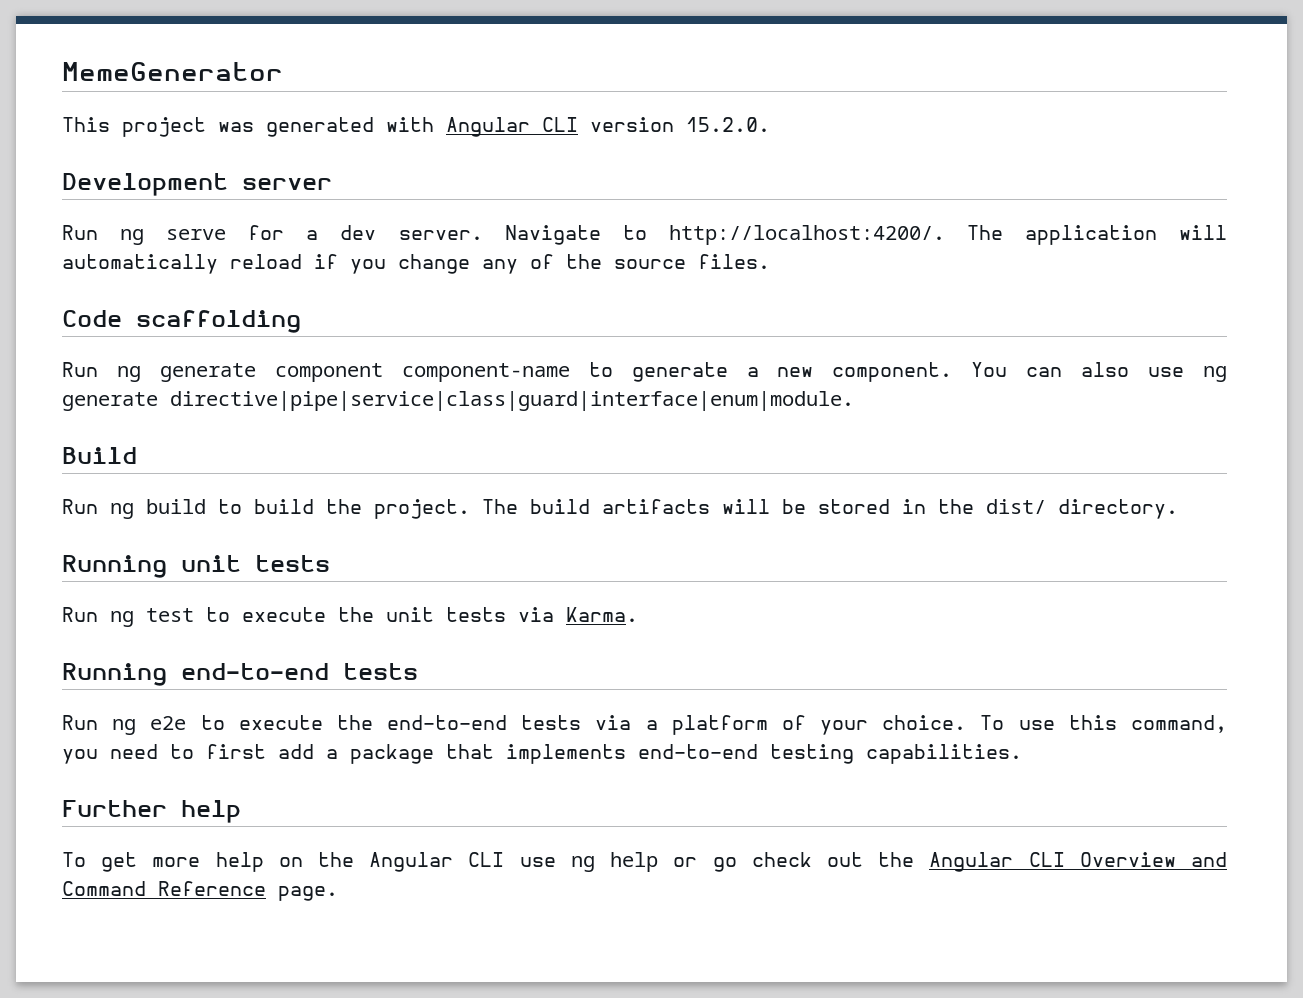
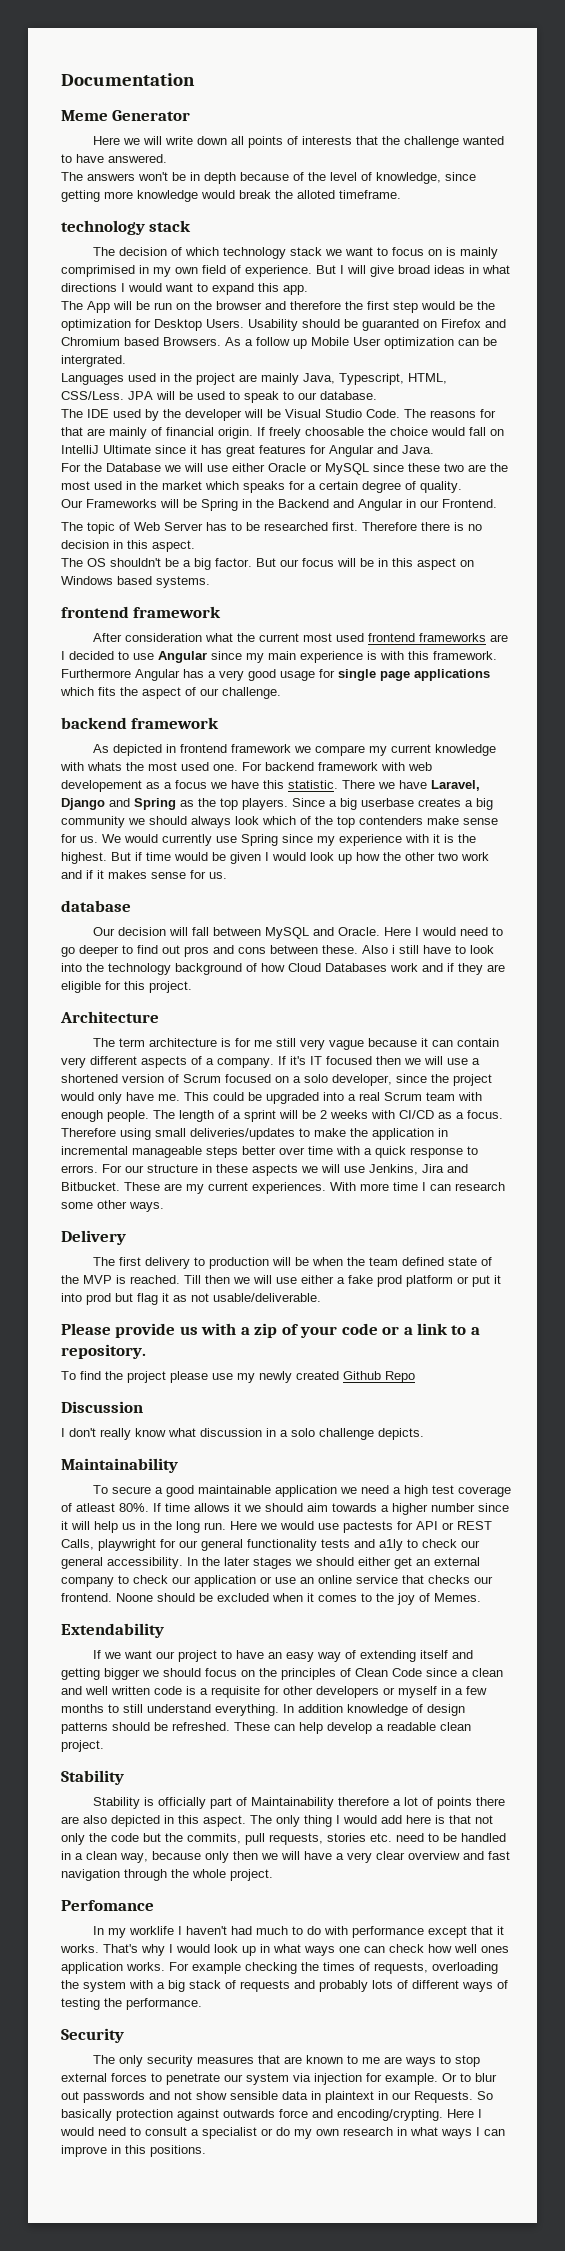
- MemeGenerator
- This project was generated with Angular CLI version 15.2.0.
- Development server
- Run ng serve for a dev server. Navigate to http://localhost:4200/. The application will automatically reload if you change any of the source files.
- Code scaffolding
- Run ng generate component component-name to generate a new component. You can also use ng generate directive|pipe|service|class|guard|interface|enum|module.
- Build
- Run ng build to build the project. The build artifacts will be stored in the dist/ directory.
- Running unit tests
- Run ng test to execute the unit tests via Karma.
- Running end-to-end tests
- Run ng e2e to execute the end-to-end tests via a platform of your choice. To use this command, you need to first add a package that implements end-to-end testing capabilities.
- Further help
- To get more help on the Angular CLI use ng help or go check out the Angular CLI Overview and Command Reference page.
+ Documentation
+ Meme Generator
+ Here we will write down all points of interests that the challenge wanted to have answered.
+ The answers won't be in depth because of the level of knowledge, since getting more knowledge would break the alloted timeframe.
+ technology stack
+ The decision of which technology stack we want to focus on is mainly comprimised in my own field of experience. But I will give broad ideas in what directions I would want to expand this app.
+ The App will be run on the browser and therefore the first step would be the optimization for Desktop Users. Usability should be guaranted on Firefox and Chromium based Browsers. As a follow up Mobile User optimization can be intergrated.
+ Languages used in the project are mainly Java, Typescript, HTML, CSS/Less. JPA will be used to speak to our database.
+ The IDE used by the developer will be Visual Studio Code. The reasons for that are mainly of financial origin. If freely choosable the choice would fall on IntelliJ Ultimate since it has great features for Angular and Java.
+ For the Database we will use either Oracle or MySQL since these two are the most used in the market which speaks for a certain degree of quality.
+ Our Frameworks will be Spring in the Backend and Angular in our Frontend.
+ The topic of Web Server has to be researched first. Therefore there is no decision in this aspect.
+ The OS shouldn't be a big factor. But our focus will be in this aspect on Windows based systems.
+ frontend framework
+ After consideration what the current most used frontend frameworks are I decided to use Angular since my main experience is with this framework. Furthermore Angular has a very good usage for single page applications which fits the aspect of our challenge.
+ backend framework
+ As depicted in frontend framework we compare my current knowledge with whats the most used one. For backend framework with web developement as a focus we have this statistic. There we have Laravel, Django and Spring as the top players. Since a big userbase creates a big community we should always look which of the top contenders make sense for us. We would currently use Spring since my experience with it is the highest. But if time would be given I would look up how the other two work and if it makes sense for us.
+ database
+ Our decision will fall between MySQL and Oracle. Here I would need to go deeper to find out pros and cons between these. Also i still have to look into the technology background of how Cloud Databases work and if they are eligible for this project.
+ Architecture
+ The term architecture is for me still very vague because it can contain very different aspects of a company. If it's IT focused then we will use a shortened version of Scrum focused on a solo developer, since the project would only have me. This could be upgraded into a real Scrum team with enough people. The length of a sprint will be 2 weeks with CI/CD as a focus. Therefore using small deliveries/updates to make the application in incremental manageable steps better over time with a quick response to errors. For our structure in these aspects we will use Jenkins, Jira and Bitbucket. These are my current experiences. With more time I can research some other ways.
+ Delivery
+ The first delivery to production will be when the team defined state of the MVP is reached. Till then we will use either a fake prod platform or put it into prod but flag it as not usable/deliverable.
+ Please provide us with a zip of your code or a link to a repository.
+ To find the project please use my newly created Github Repo
+ Discussion
+ I don't really know what discussion in a solo challenge depicts.
+ Maintainability
+ To secure a good maintainable application we need a high test coverage of atleast 80%. If time allows it we should aim towards a higher number since it will help us in the long run. Here we would use pactests for API or REST Calls, playwright for our general functionality tests and a1ly to check our general accessibility. In the later stages we should either get an external company to check our application or use an online service that checks our frontend. Noone should be excluded when it comes to the joy of Memes.
+ Extendability
+ If we want our project to have an easy way of extending itself and getting bigger we should focus on the principles of Clean Code since a clean and well written code is a requisite for other developers or myself in a few months to still understand everything. In addition knowledge of design patterns should be refreshed. These can help develop a readable clean project.
+ Stability
+ Stability is officially part of Maintainability therefore a lot of points there are also depicted in this aspect. The only thing I would add here is that not only the code but the commits, pull requests, stories etc. need to be handled in a clean way, because only then we will have a very clear overview and fast navigation through the whole project.
+ Perfomance
+ In my worklife I haven't had much to do with performance except that it works. That's why I would look up in what ways one can check how well ones application works. For example checking the times of requests, overloading the system with a big stack of requests and probably lots of different ways of testing the performance.
+ Security
+ The only security measures that are known to me are ways to stop external forces to penetrate our system via injection for example. Or to blur out passwords and not show sensible data in plaintext in our Requests. So basically protection against outwards force and encoding/crypting. Here I would need to consult a specialist or do my own research in what ways I can improve in this positions.

